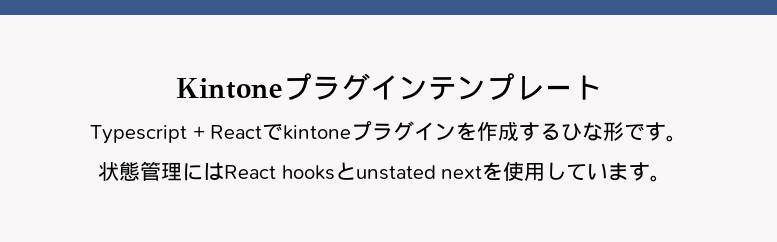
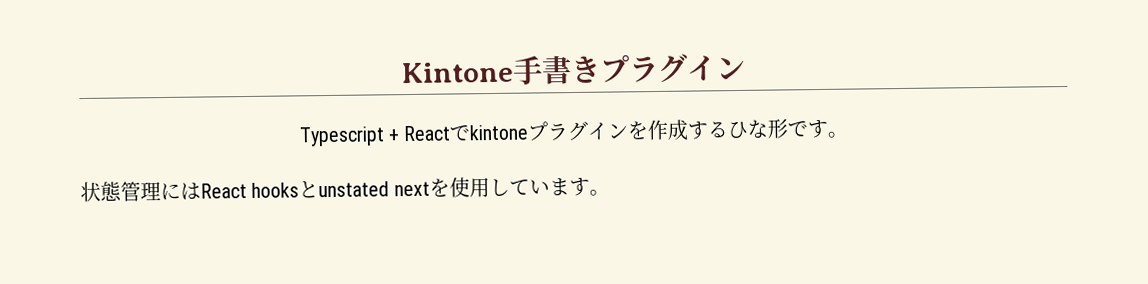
- Kintoneプラグインテンプレート
+ Kintone手書きプラグイン

